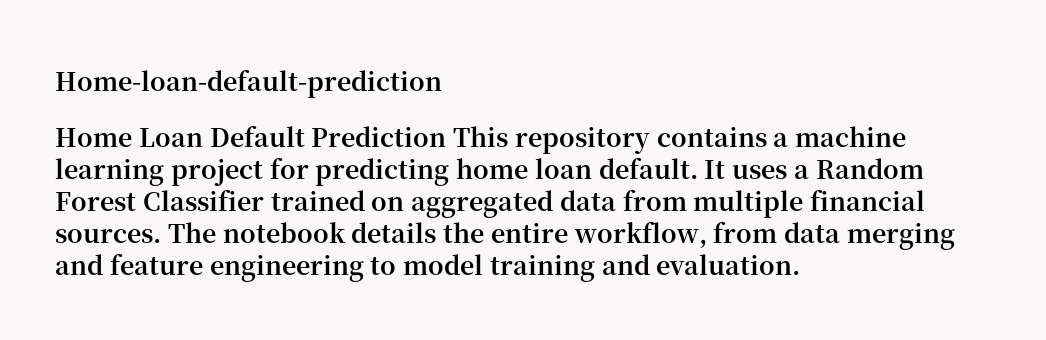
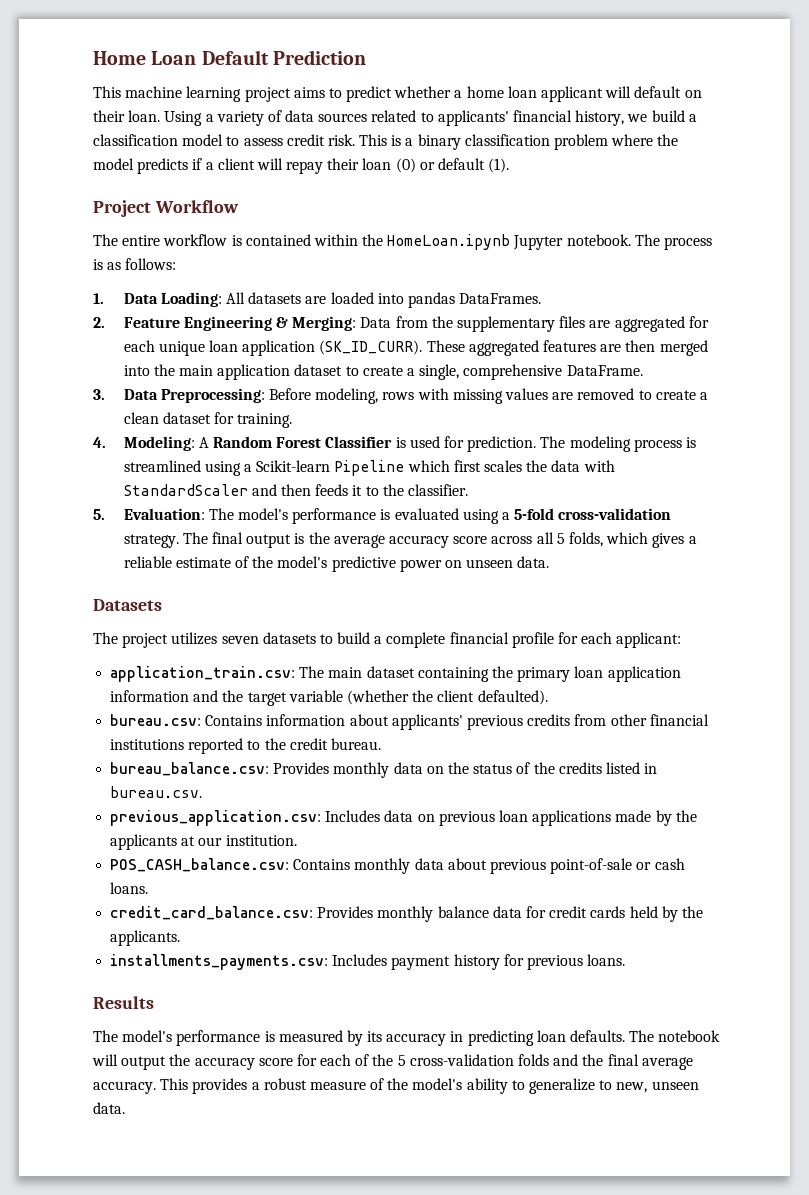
- Home-loan-default-prediction
- Home Loan Default Prediction This repository contains a machine learning project for predicting home loan default. It uses a Random Forest Classifier trained on aggregated data from multiple financial sources. The notebook details the entire workflow, from data merging and feature engineering to model training and evaluation.
+ Home Loan Default Prediction
+ This machine learning project aims to predict whether a home loan applicant will default on their loan. Using a variety of data sources related to applicants' financial history, we build a classification model to assess credit risk. This is a binary classification problem where the model predicts if a client will repay their loan (0) or default (1).
+ Project Workflow
+ The entire workflow is contained within the HomeLoan.ipynb Jupyter notebook. The process is as follows:
+ 1. Data Loading: All datasets are loaded into pandas DataFrames.
+ 2. Feature Engineering & Merging: Data from the supplementary files are aggregated for each unique loan application (SK_ID_CURR). These aggregated features are then merged into the main application dataset to create a single, comprehensive DataFrame.
+ 3. Data Preprocessing: Before modeling, rows with missing values are removed to create a clean dataset for training.
+ 4. Modeling: A Random Forest Classifier is used for prediction. The modeling process is streamlined using a Scikit-learn Pipeline which first scales the data with StandardScaler and then feeds it to the classifier.
+ 5. Evaluation: The model's performance is evaluated using a 5-fold cross-validation strategy. The final output is the average accuracy score across all 5 folds, which gives a reliable estimate of the model's predictive power on unseen data.
+ Datasets
+ The project utilizes seven datasets to build a complete financial profile for each applicant:
+ application_train.csv: The main dataset containing the primary loan application information and the target variable (whether the client defaulted).
+ bureau.csv: Contains information about applicants' previous credits from other financial institutions reported to the credit bureau.
+ bureau_balance.csv: Provides monthly data on the status of the credits listed in bureau.csv.
+ previous_application.csv: Includes data on previous loan applications made by the applicants at our institution.
+ POS_CASH_balance.csv: Contains monthly data about previous point-of-sale or cash loans.
+ credit_card_balance.csv: Provides monthly balance data for credit cards held by the applicants.
+ installments_payments.csv: Includes payment history for previous loans.
+ Results
+ The model's performance is measured by its accuracy in predicting loan defaults. The notebook will output the accuracy score for each of the 5 cross-validation folds and the final average accuracy. This provides a robust measure of the model's ability to generalize to new, unseen data.

